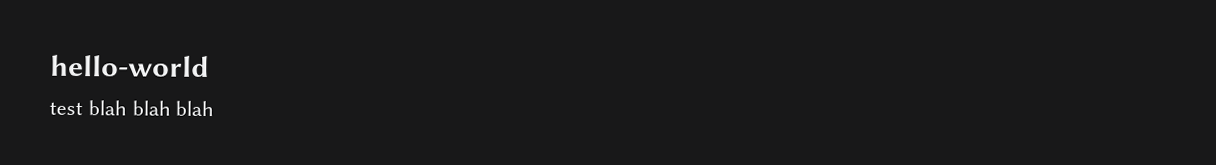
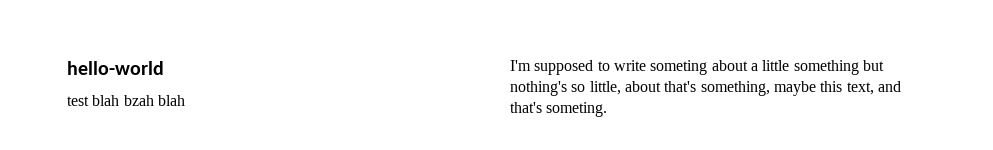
- test blah blah blah
+ test blah bzah blah
+ I'm supposed to write someting about a little something but nothing's so little, about that's something, maybe this text, and that's someting.

